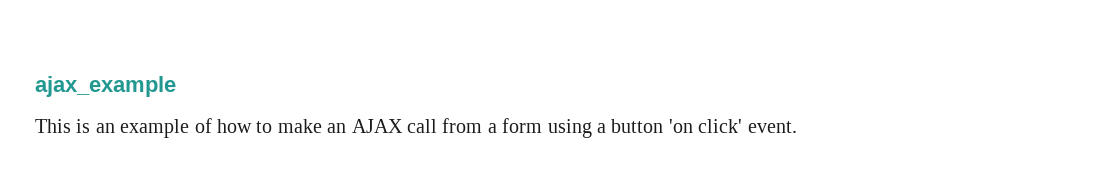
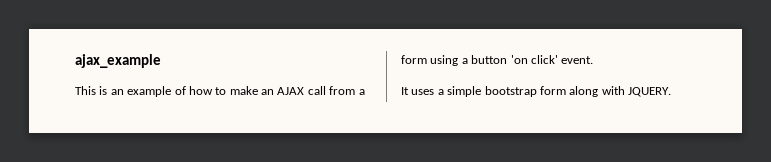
+ It uses a simple bootstrap form along with JQUERY.

